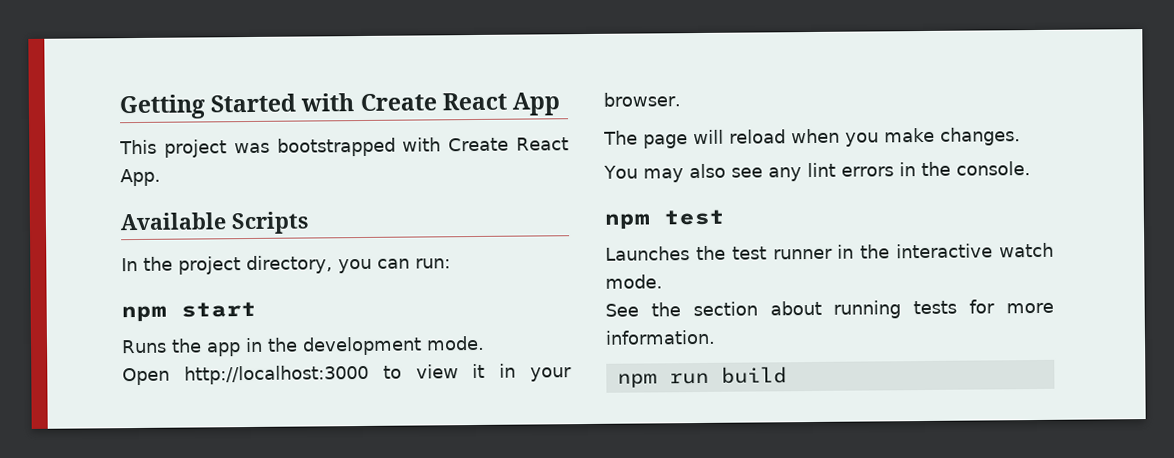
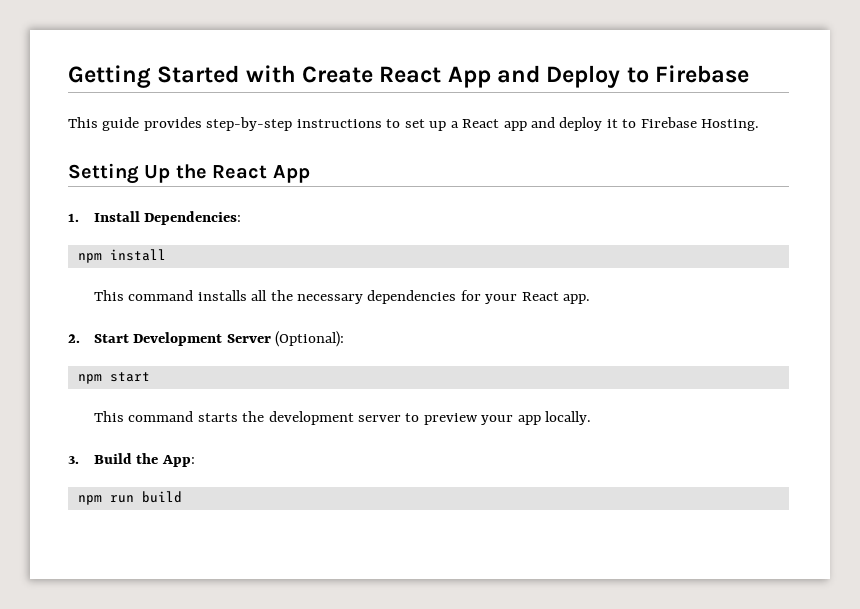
- Getting Started with Create React App
- This project was bootstrapped with Create React App.
- Available Scripts
- In the project directory, you can run:
+ Getting Started with Create React App and Deploy to Firebase
+ This guide provides step-by-step instructions to set up a React app and deploy it to Firebase Hosting.
+ Setting Up the React App
+ 1. Install Dependencies:
+ npm install
+ This command installs all the necessary dependencies for your React app.
+ 2. Start Development Server (Optional):
  npm start
- Runs the app in the development mode.
- Open http://localhost:3000 to view it in your browser.
- The page will reload when you make changes.
- You may also see any lint errors in the console.
- npm test
- Launches the test runner in the interactive watch mode.
- See the section about running tests for more information.
+ This command starts the development server to preview your app locally.
+ 3. Build the App:

